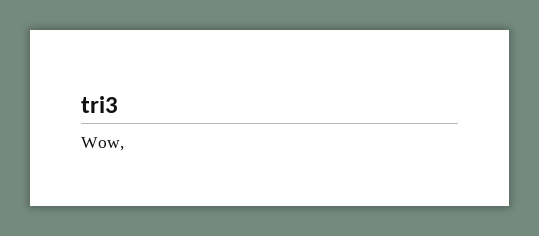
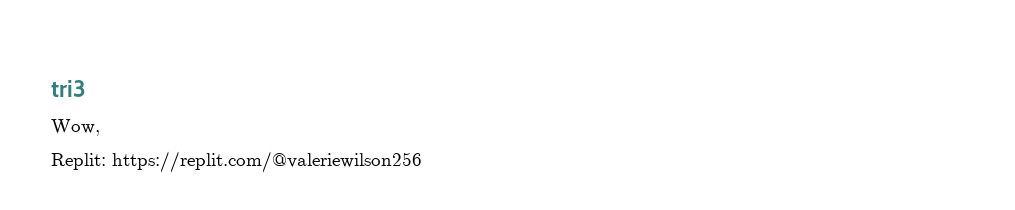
+ Replit: https://replit.com/@valeriewilson256

